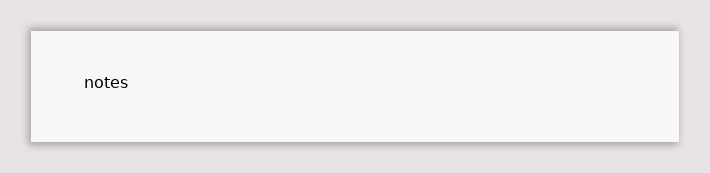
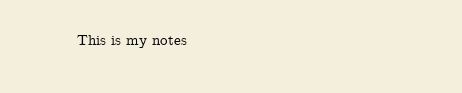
- notes
+ This is my notes

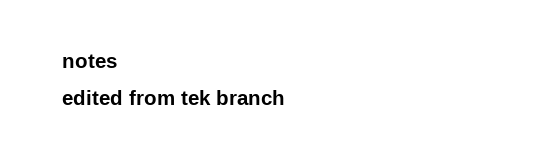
- This is my notes
+ notes
+ edited from tek branch

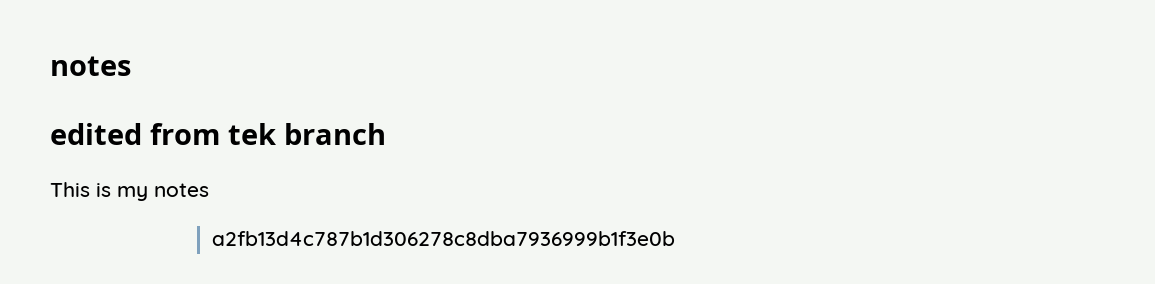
+ This is my notes
+ a2fb13d4c787b1d306278c8dba7936999b1f3e0b

